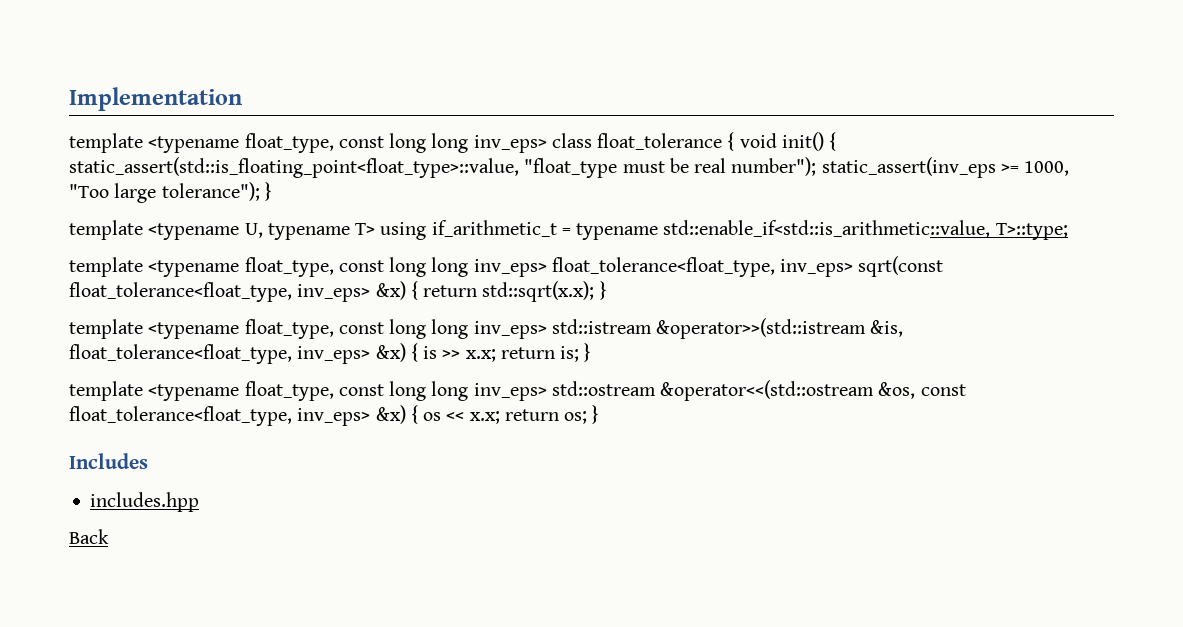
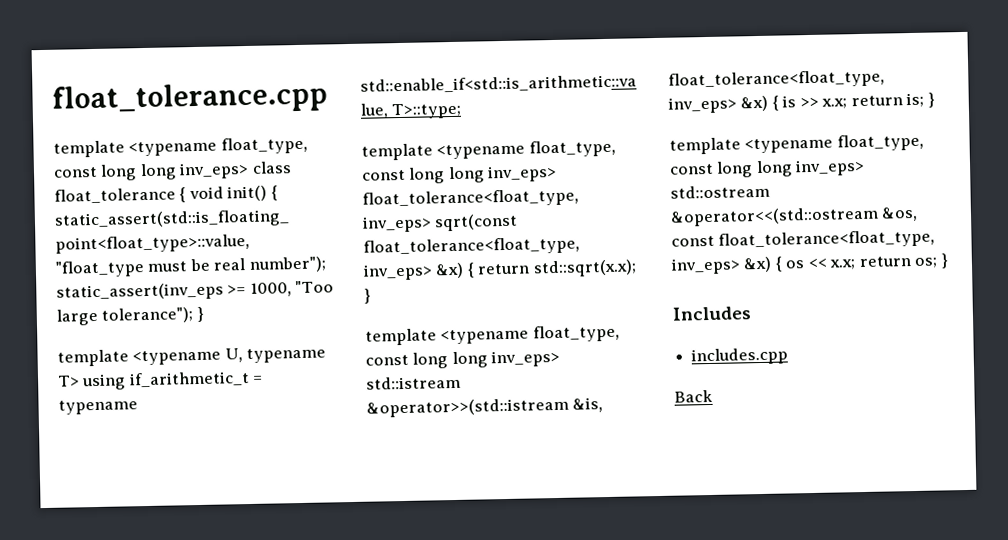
- Implementation
+ float_tolerance.cpp
- includes.hpp
+ includes.cpp

